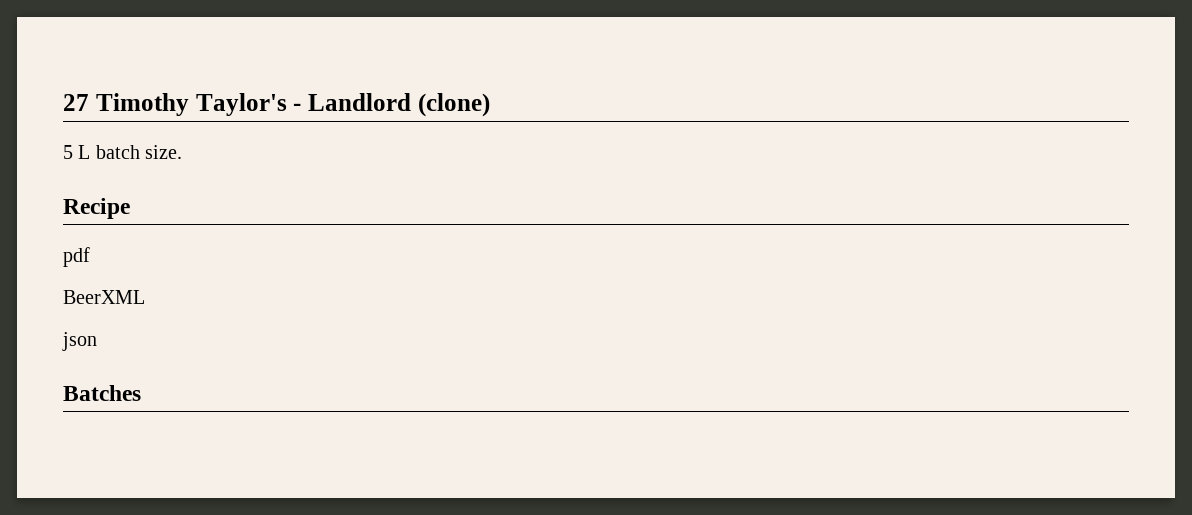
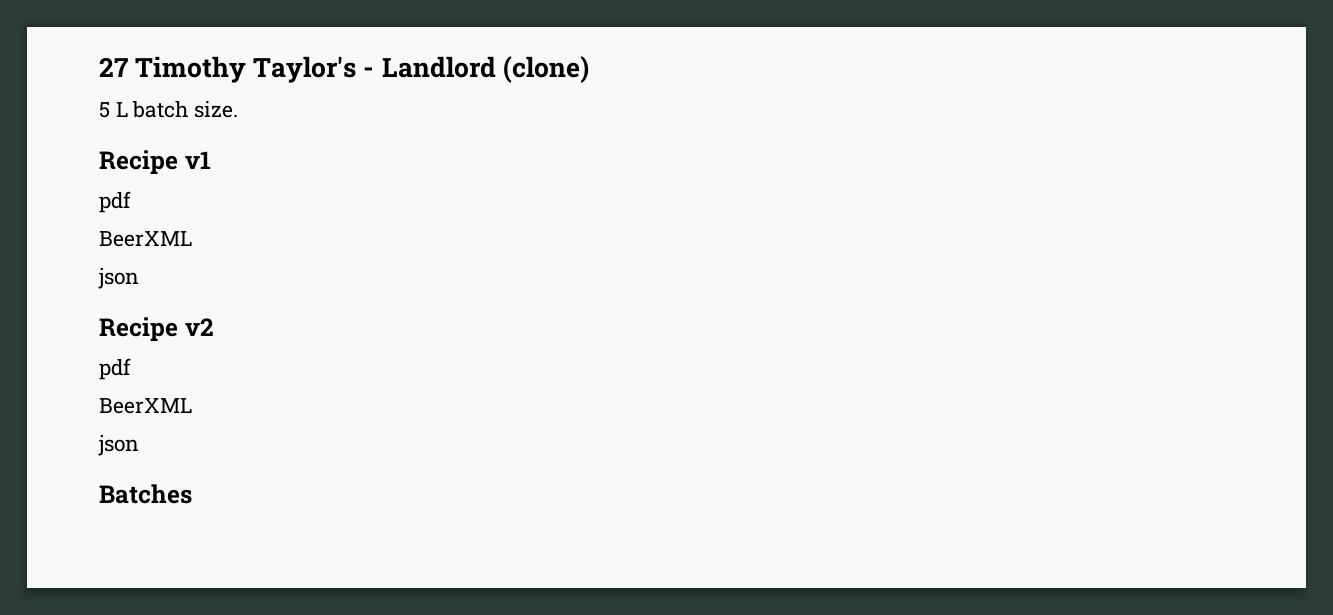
- Recipe
+ Recipe v1
+ pdf
+ BeerXML
+ json
+ Recipe v2

